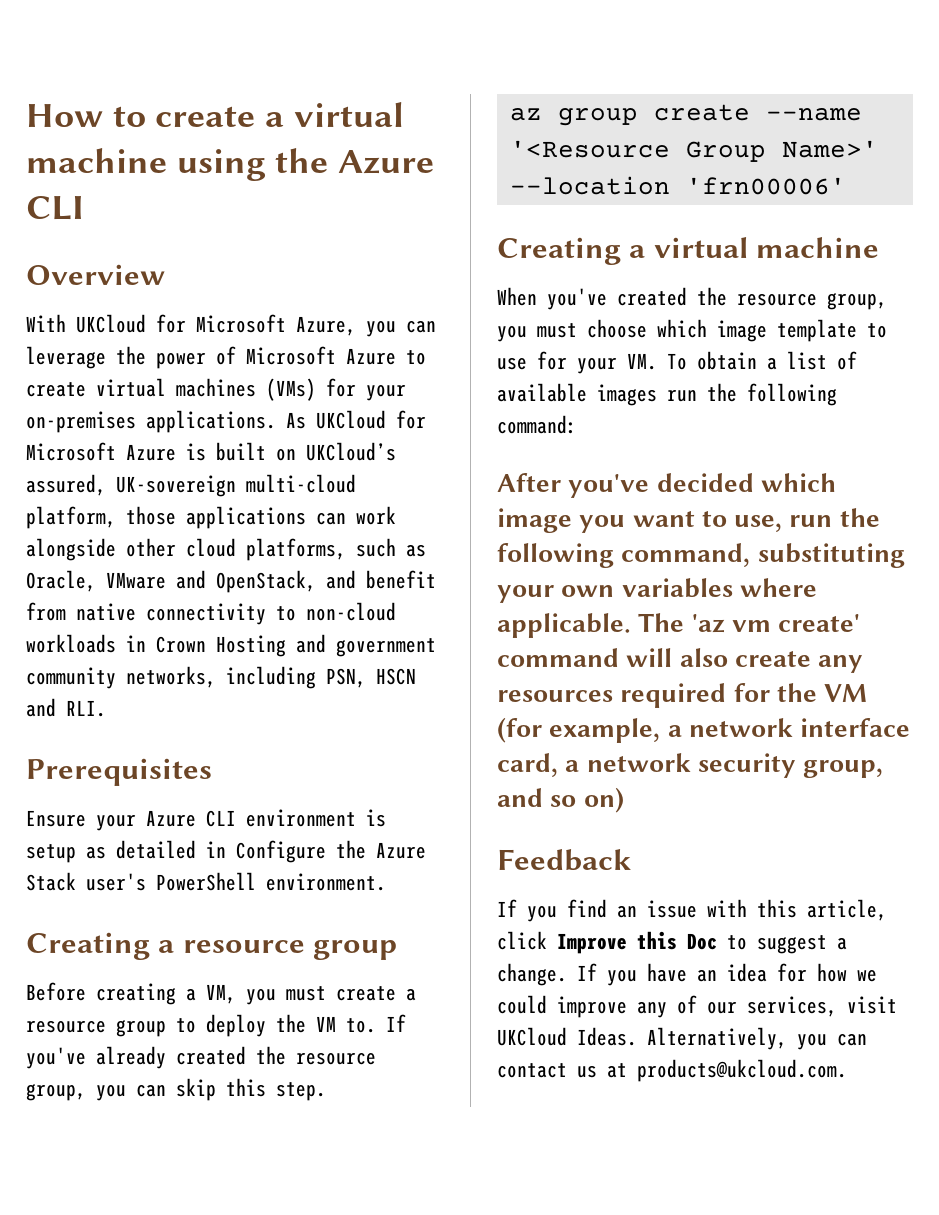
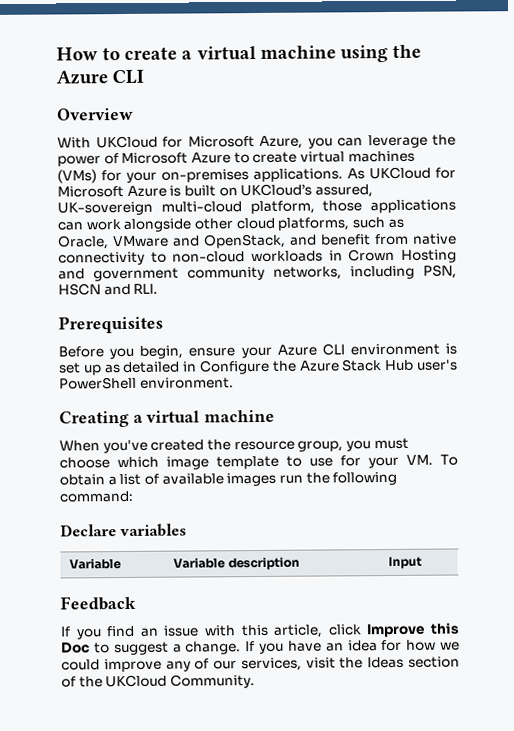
- Ensure your Azure CLI environment is setup as detailed in Configure the Azure Stack user's PowerShell environment.
+ Before you begin, ensure your Azure CLI environment is set up as detailed in Configure the Azure Stack Hub user's PowerShell environment.
- Creating a resource group
- Before creating a VM, you must create a resource group to deploy the VM to. If you've already created the resource group, you can skip this step.
- az group create --name '<Resource Group Name>' --location 'frn00006'
- After you've decided which image you want to use, run the following command, substituting your own variables where applicable. The 'az vm create' command will also create any resources required for the VM (for example, a network interface card, a network security group, and so on)
+ Declare variables
+ Variable | Variable description | Input
- If you have an idea for how we could improve any of our services, visit UKCloud Ideas. Alternatively, you can contact us at products@ukcloud.com.
+ If you have an idea for how we could improve any of our services, visit the Ideas section of the UKCloud Community.

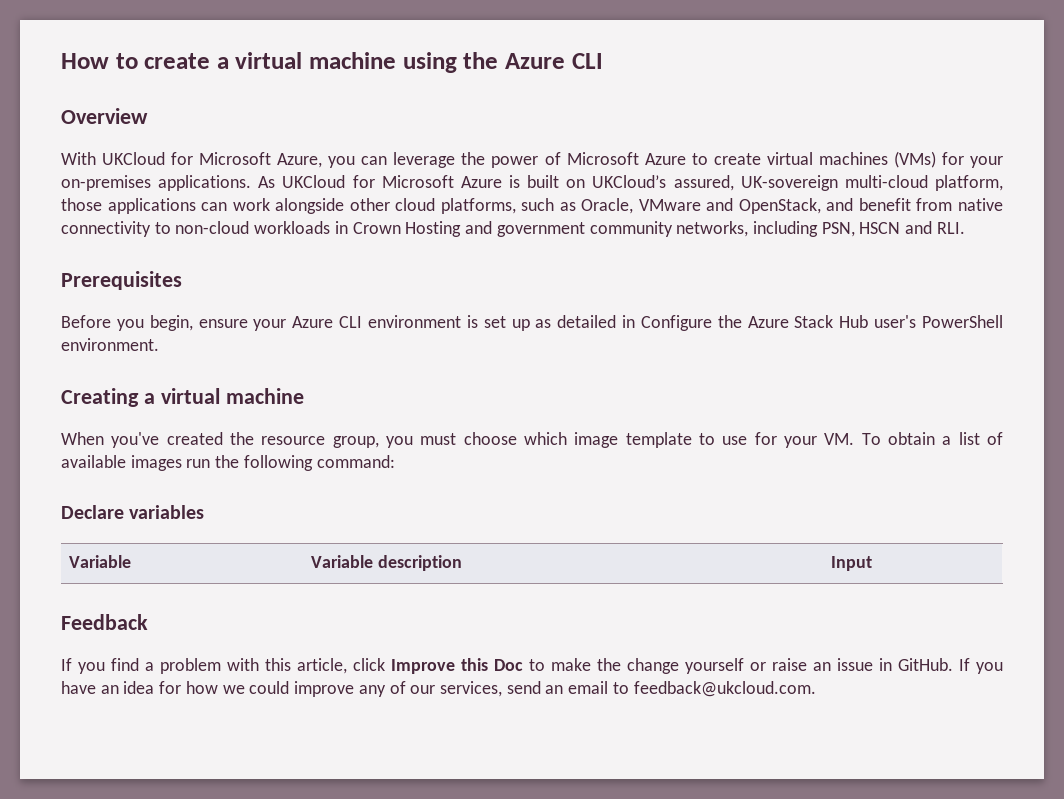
- If you find an issue with this article, click Improve this Doc to suggest a change.
+ If you find a problem with this article, click Improve this Doc to make the change yourself or raise an issue in GitHub.
- If you have an idea for how we could improve any of our services, visit the Ideas section of the UKCloud Community.
+ If you have an idea for how we could improve any of our services, send an email to feedback@ukcloud.com.

